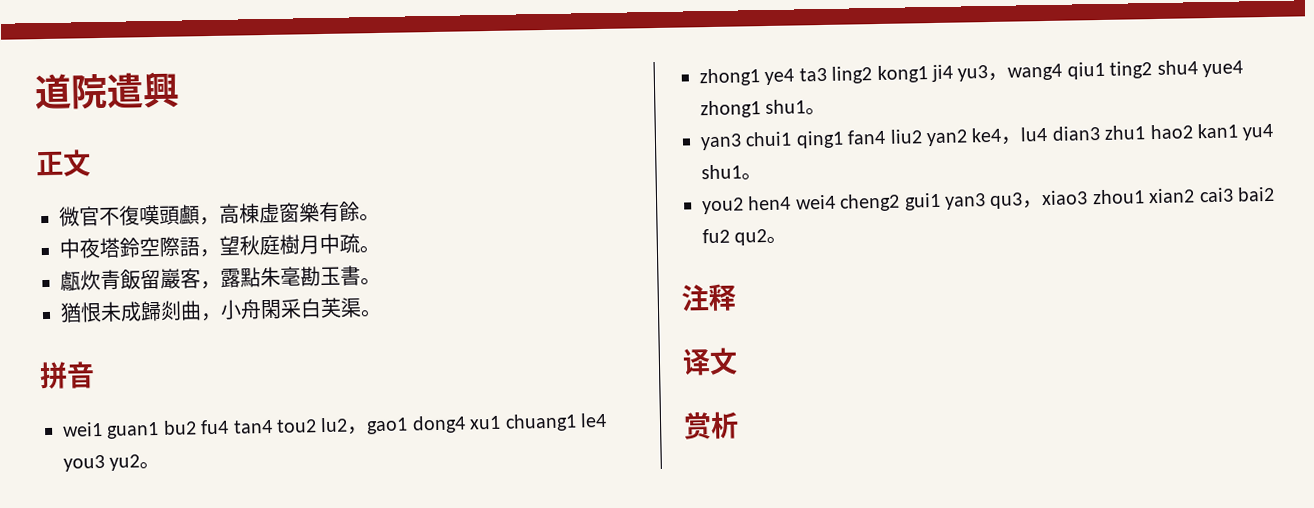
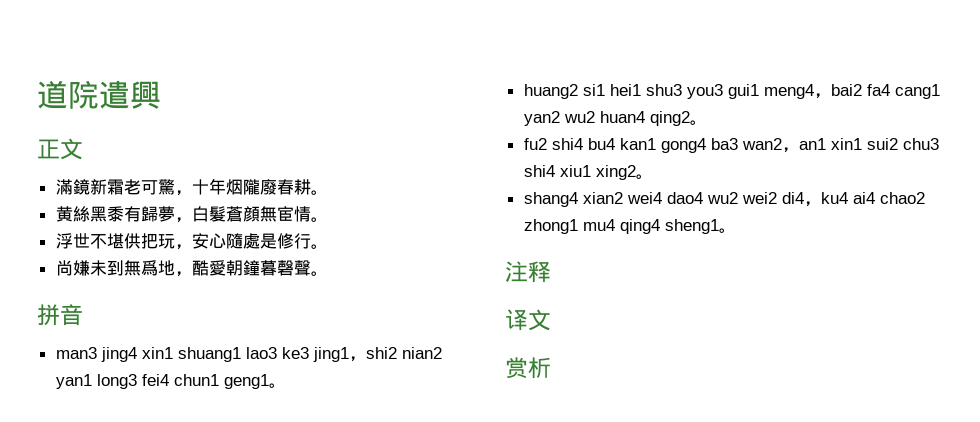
- 微官不復嘆頭顱，高棟虚窗樂有餘。
- 中夜塔鈴空際語，望秋庭樹月中疏。
- 甗炊青飯留巖客，露點朱毫勘玉書。
- 猶恨未成歸剡曲，小舟閑采白芙渠。
+ 滿鏡新霜老可驚，十年烟隴廢春耕。
+ 黄絲黑黍有歸夢，白髮蒼顔無宦情。
+ 浮世不堪供把玩，安心隨處是修行。
+ 尚嫌未到無爲地，酷愛朝鐘暮磬聲。
  拼音
- wei1 guan1 bu2 fu4 tan4 tou2 lu2，gao1 dong4 xu1 chuang1 le4 you3 yu2。
- zhong1 ye4 ta3 ling2 kong1 ji4 yu3，wang4 qiu1 ting2 shu4 yue4 zhong1 shu1。
- yan3 chui1 qing1 fan4 liu2 yan2 ke4，lu4 dian3 zhu1 hao2 kan1 yu4 shu1。
- you2 hen4 wei4 cheng2 gui1 yan3 qu3，xiao3 zhou1 xian2 cai3 bai2 fu2 qu2。
+ man3 jing4 xin1 shuang1 lao3 ke3 jing1，shi2 nian2 yan1 long3 fei4 chun1 geng1。
+ huang2 si1 hei1 shu3 you3 gui1 meng4，bai2 fa4 cang1 yan2 wu2 huan4 qing2。
+ fu2 shi4 bu4 kan1 gong4 ba3 wan2，an1 xin1 sui2 chu3 shi4 xiu1 xing2。
+ shang4 xian2 wei4 dao4 wu2 wei2 di4，ku4 ai4 chao2 zhong1 mu4 qing4 sheng1。

